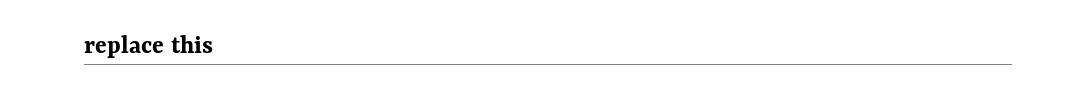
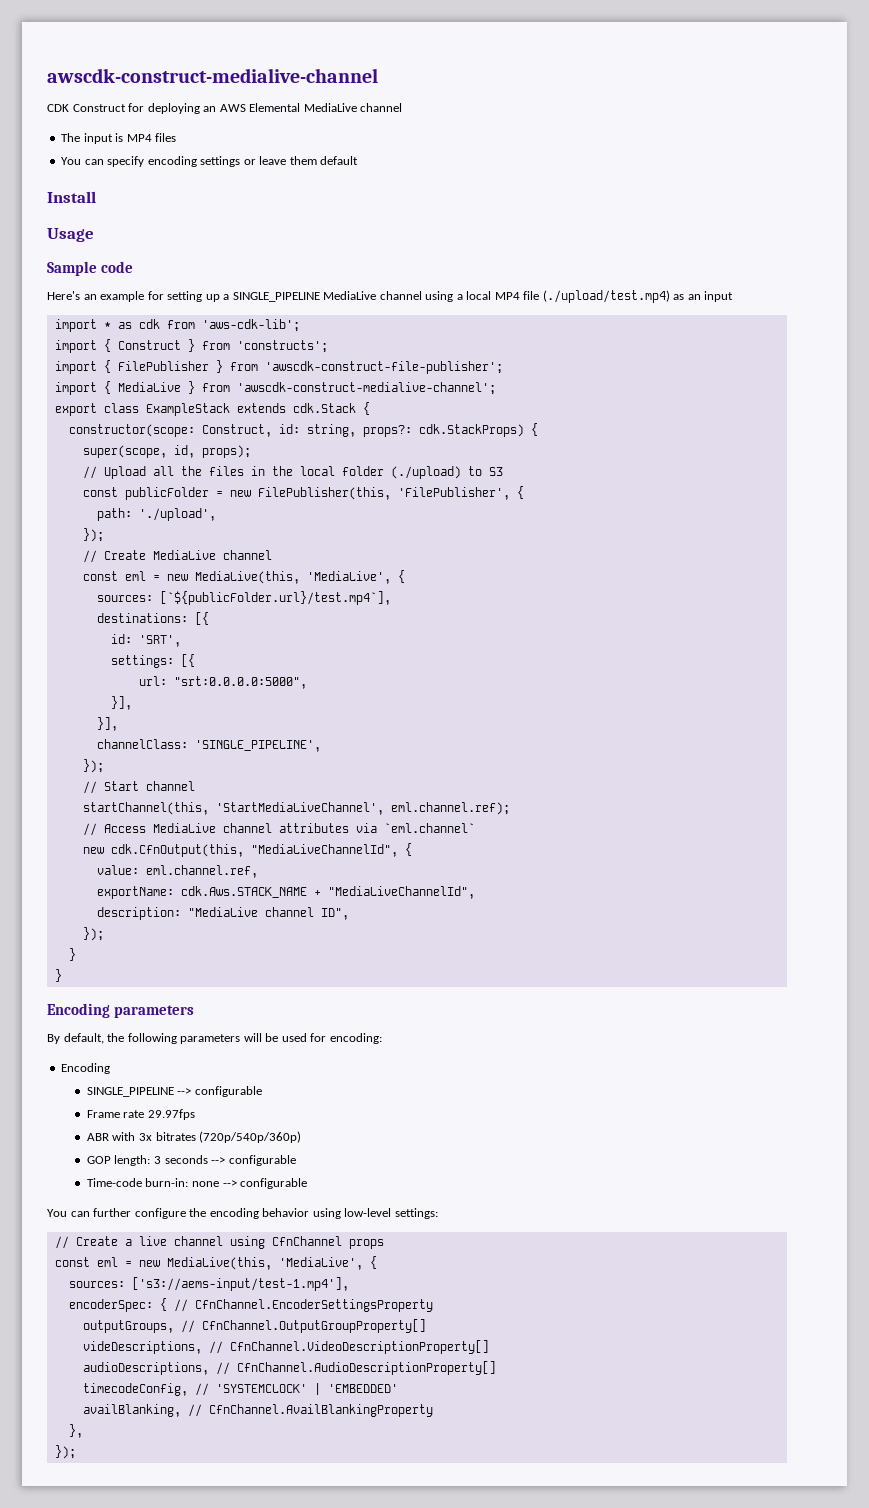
- replace this
+ awscdk-construct-medialive-channel
+ CDK Construct for deploying an AWS Elemental MediaLive channel
+ The input is MP4 files
+ You can specify encoding settings or leave them default
+ Install
+ Usage
+ Sample code
+ Here's an example for setting up a SINGLE_PIPELINE MediaLive channel using a local MP4 file (./upload/test.mp4) as an input
+ import * as cdk from 'aws-cdk-lib';
+ import { Construct } from 'constructs';
+ import { FilePublisher } from 'awscdk-construct-file-publisher';
+ import { MediaLive } from 'awscdk-construct-medialive-channel';
+ export class ExampleStack extends cdk.Stack {
+ constructor(scope: Construct, id: string, props?: cdk.StackProps) {
+ super(scope, id, props);
+ // Upload all the files in the local folder (./upload) to S3
+ const publicFolder = new FilePublisher(this, 'FilePublisher', {
+ path: './upload',
+ });
+ // Create MediaLive channel
+ const eml = new MediaLive(this, 'MediaLive', {
+ sources: [`${publicFolder.url}/test.mp4`],
+ destinations: [{
+ id: 'SRT',
+ settings: [{
+ url: "srt:0.0.0.0:5000",
+ }],
+ }],
+ channelClass: 'SINGLE_PIPELINE',
+ });
+ // Start channel
+ startChannel(this, 'StartMediaLiveChannel', eml.channel.ref);
+ // Access MediaLive channel attributes via `eml.channel`
+ new cdk.CfnOutput(this, "MediaLiveChannelId", {
+ value: eml.channel.ref,
+ exportName: cdk.Aws.STACK_NAME + "MediaLiveChannelId",
+ description: "MediaLive channel ID",
+ });
+ }
+ }
+ Encoding parameters
+ By default, the following parameters will be used for encoding:
+ Encoding
+ SINGLE_PIPELINE --> configurable
+ Frame rate 29.97fps
+ ABR with 3x bitrates (720p/540p/360p)
+ GOP length: 3 seconds --> configurable
+ Time-code burn-in: none --> configurable
+ You can further configure the encoding behavior using low-level settings:
+ // Create a live channel using CfnChannel props
+ const eml = new MediaLive(this, 'MediaLive', {
+ sources: ['s3://aems-input/test-1.mp4'],
+ encoderSpec: { // CfnChannel.EncoderSettingsProperty
+ outputGroups, // CfnChannel.OutputGroupProperty[]
+ videDescriptions, // CfnChannel.VideoDescriptionProperty[]
+ audioDescriptions, // CfnChannel.AudioDescriptionProperty[]
+ timecodeConfig, // 'SYSTEMCLOCK' | 'EMBEDDED'
+ availBlanking, // CfnChannel.AvailBlankingProperty
+ },
+ });

